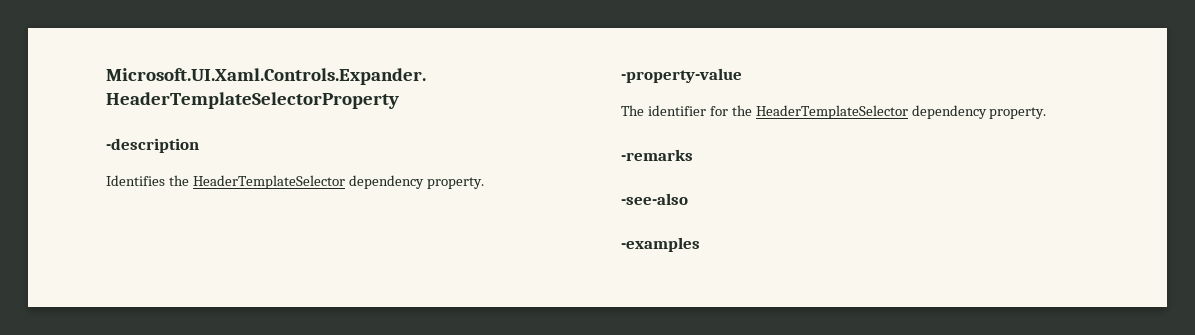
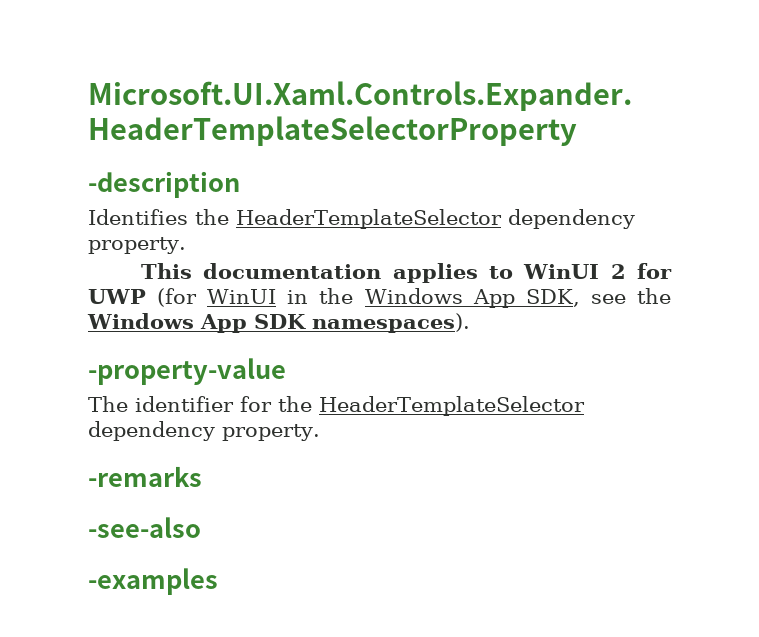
+ This documentation applies to WinUI 2 for UWP (for WinUI in the Windows App SDK, see the Windows App SDK namespaces).

